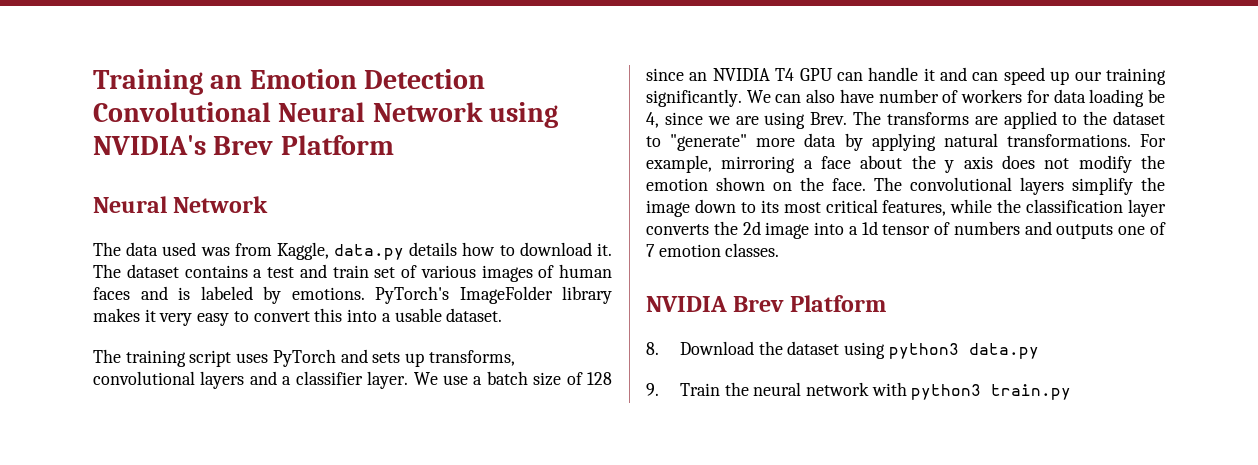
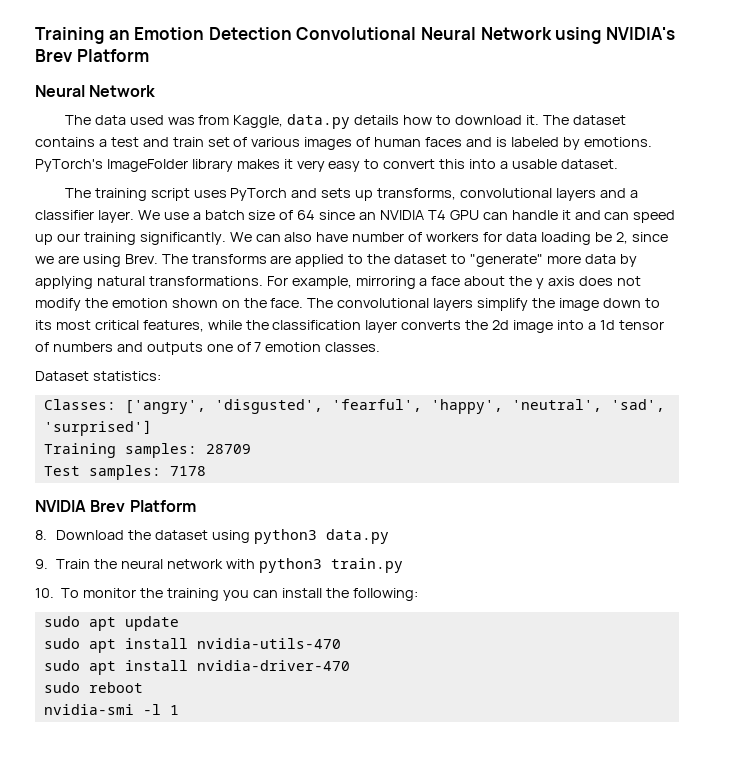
- We use a batch size of 128 since an NVIDIA T4 GPU can handle it and can speed up our training significantly.
+ We use a batch size of 64 since an NVIDIA T4 GPU can handle it and can speed up our training significantly.
- We can also have number of workers for data loading be 4, since we are using Brev.
+ We can also have number of workers for data loading be 2, since we are using Brev.
+ Dataset statistics:
+ Classes: ['angry', 'disgusted', 'fearful', 'happy', 'neutral', 'sad', 'surprised']
+ Training samples: 28709
+ Test samples: 7178
+ 10. To monitor the training you can install the following:
+ sudo apt update
+ sudo apt install nvidia-utils-470
+ sudo apt install nvidia-driver-470
+ sudo reboot
+ nvidia-smi -l 1

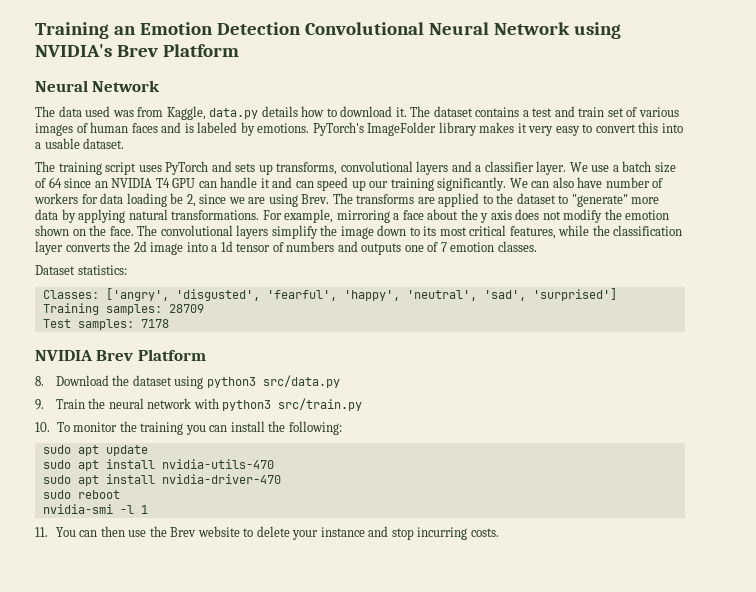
- 8. Download the dataset using python3 data.py
+ 8. Download the dataset using python3 src/data.py
- 9. Train the neural network with python3 train.py
+ 9. Train the neural network with python3 src/train.py
+ 11. You can then use the Brev website to delete your instance and stop incurring costs.

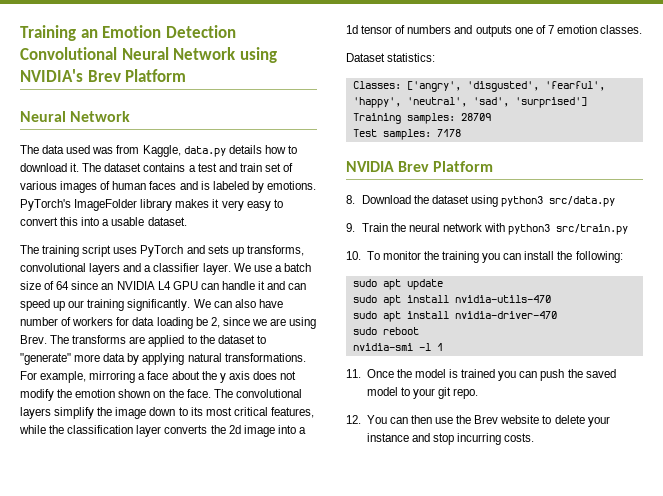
- We use a batch size of 64 since an NVIDIA T4 GPU can handle it and can speed up our training significantly.
+ We use a batch size of 64 since an NVIDIA L4 GPU can handle it and can speed up our training significantly.
- 11. You can then use the Brev website to delete your instance and stop incurring costs.
+ 11. Once the model is trained you can push the saved model to your git repo.
+ 12. You can then use the Brev website to delete your instance and stop incurring costs.

